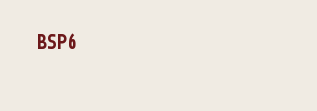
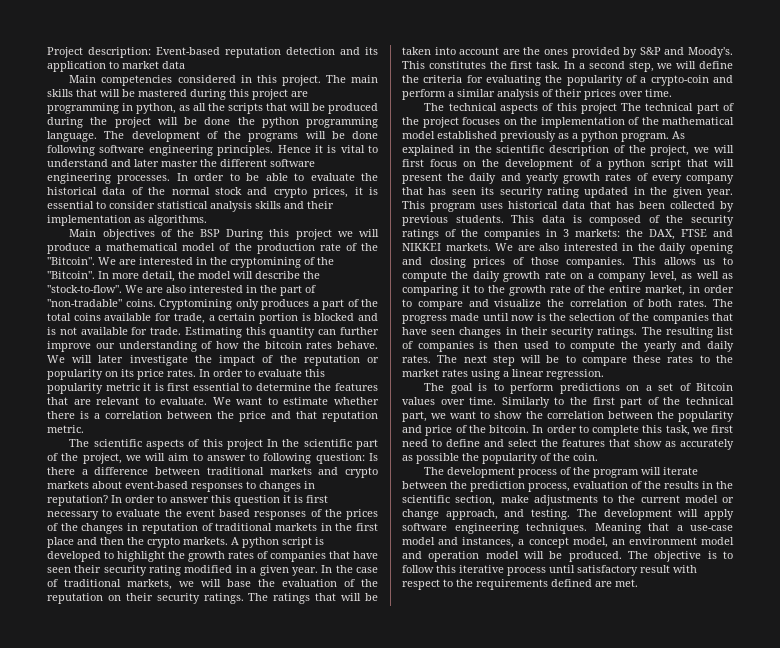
- BSP6
+ Project description: Event-based reputation detection and its application to market data
+ Main competencies considered in this project. The main skills that will be mastered during this project are programming in python, as all the scripts that will be produced during the project will be done the python programming language. The development of the programs will be done following software engineering principles. Hence it is vital to understand and later master the different software engineering processes. In order to be able to evaluate the historical data of the normal stock and crypto prices, it is essential to consider statistical analysis skills and their implementation as algorithms.
+ Main objectives of the BSP During this project we will produce a mathematical model of the production rate of the "Bitcoin". We are interested in the cryptomining of the "Bitcoin". In more detail, the model will describe the "stock-to-flow". We are also interested in the part of "non-tradable" coins. Cryptomining only produces a part of the total coins available for trade, a certain portion is blocked and is not available for trade. Estimating this quantity can further improve our understanding of how the bitcoin rates behave. We will later investigate the impact of the reputation or popularity on its price rates. In order to evaluate this popularity metric it is first essential to determine the features that are relevant to evaluate. We want to estimate whether there is a correlation between the price and that reputation metric.
+ The scientific aspects of this project In the scientific part of the project, we will aim to answer to following question: Is there a difference between traditional markets and crypto markets about event-based responses to changes in reputation? In order to answer this question it is first necessary to evaluate the event based responses of the prices of the changes in reputation of traditional markets in the first place and then the crypto markets. A python script is developed to highlight the growth rates of companies that have seen their security rating modified in a given year. In the case of traditional markets, we will base the evaluation of the reputation on their security ratings. The ratings that will be taken into account are the ones provided by S&P and Moody's. This constitutes the first task. In a second step, we will define the criteria for evaluating the popularity of a crypto-coin and perform a similar analysis of their prices over time.
+ The technical aspects of this project The technical part of the project focuses on the implementation of the mathematical model established previously as a python program. As explained in the scientific description of the project, we will first focus on the development of a python script that will present the daily and yearly growth rates of every company that has seen its security rating updated in the given year. This program uses historical data that has been collected by previous students. This data is composed of the security ratings of the companies in 3 markets: the DAX, FTSE and NIKKEI markets. We are also interested in the daily opening and closing prices of those companies. This allows us to compute the daily growth rate on a company level, as well as comparing it to the growth rate of the entire market, in order to compare and visualize the correlation of both rates. The progress made until now is the selection of the companies that have seen changes in their security ratings. The resulting list of companies is then used to compute the yearly and daily rates. The next step will be to compare these rates to the market rates using a linear regression.
+ The goal is to perform predictions on a set of Bitcoin values over time. Similarly to the first part of the technical part, we want to show the correlation between the popularity and price of the bitcoin. In order to complete this task, we first need to define and select the features that show as accurately as possible the popularity of the coin.
+ The development process of the program will iterate between the prediction process, evaluation of the results in the scientific section, make adjustments to the current model or change approach, and testing. The development will apply software engineering techniques. Meaning that a use-case model and instances, a concept model, an environment model and operation model will be produced. The objective is to follow this iterative process until satisfactory result with respect to the requirements defined are met.

